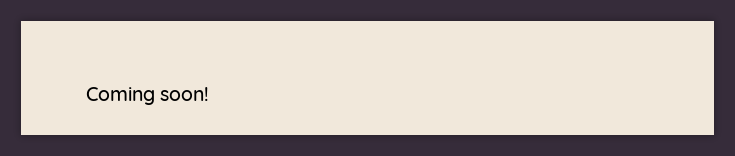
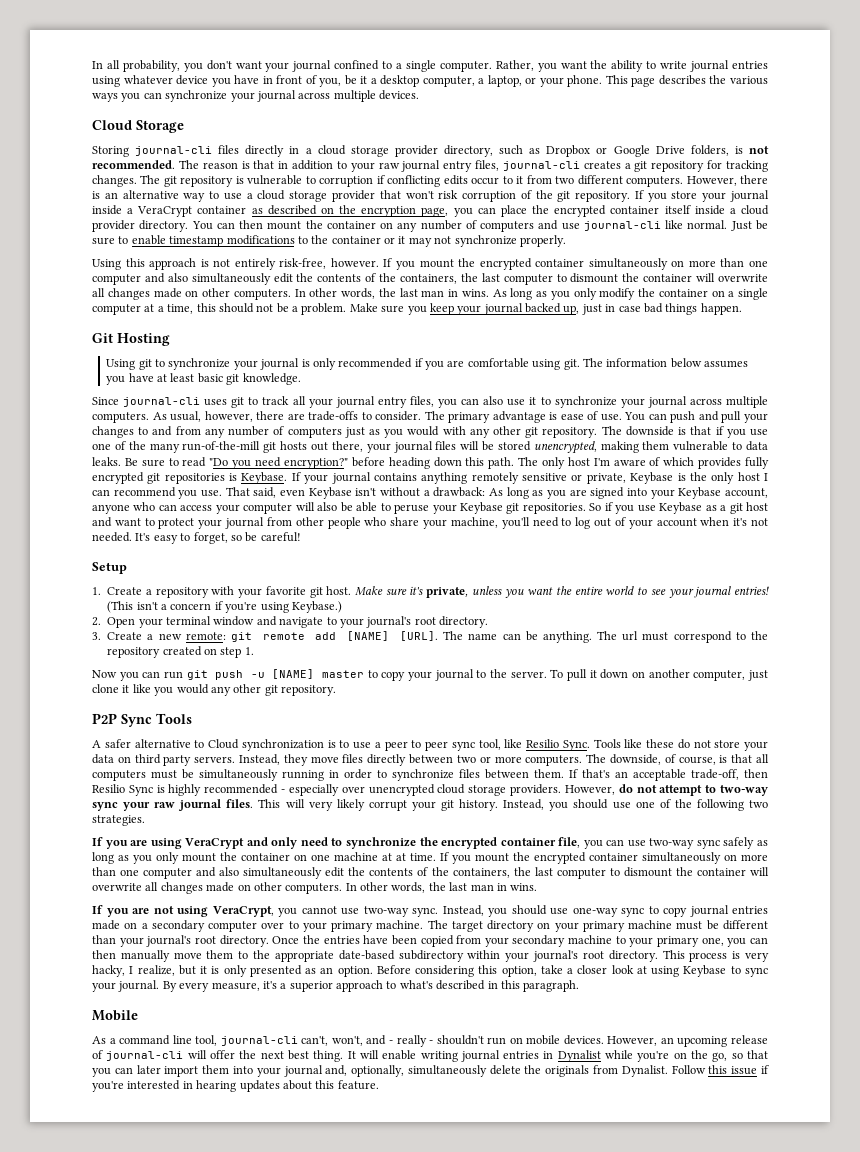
- Coming soon!
+ In all probability, you don't want your journal confined to a single computer. Rather, you want the ability to write journal entries using whatever device you have in front of you, be it a desktop computer, a laptop, or your phone. This page describes the various ways you can synchronize your journal across multiple devices.
+ Cloud Storage
+ Storing journal-cli files directly in a cloud storage provider directory, such as Dropbox or Google Drive folders, is not recommended. The reason is that in addition to your raw journal entry files, journal-cli creates a git repository for tracking changes. The git repository is vulnerable to corruption if conflicting edits occur to it from two different computers. However, there is an alternative way to use a cloud storage provider that won't risk corruption of the git repository. If you store your journal inside a VeraCrypt container as described on the encryption page, you can place the encrypted container itself inside a cloud provider directory. You can then mount the container on any number of computers and use journal-cli like normal. Just be sure to enable timestamp modifications to the container or it may not synchronize properly.
+ Using this approach is not entirely risk-free, however. If you mount the encrypted container simultaneously on more than one computer and also simultaneously edit the contents of the containers, the last computer to dismount the container will overwrite all changes made on other computers. In other words, the last man in wins. As long as you only modify the container on a single computer at a time, this should not be a problem. Make sure you keep your journal backed up, just in case bad things happen.
+ Git Hosting
+ Using git to synchronize your journal is only recommended if you are comfortable using git. The information below assumes you have at least basic git knowledge.
+ Since journal-cli uses git to track all your journal entry files, you can also use it to synchronize your journal across multiple computers. As usual, however, there are trade-offs to consider. The primary advantage is ease of use. You can push and pull your changes to and from any number of computers just as you would with any other git repository. The downside is that if you use one of the many run-of-the-mill git hosts out there, your journal files will be stored unencrypted, making them vulnerable to data leaks. Be sure to read "Do you need encryption?" before heading down this path. The only host I'm aware of which provides fully encrypted git repositories is Keybase. If your journal contains anything remotely sensitive or private, Keybase is the only host I can recommend you use. That said, even Keybase isn't without a drawback: As long as you are signed into your Keybase account, anyone who can access your computer will also be able to peruse your Keybase git repositories. So if you use Keybase as a git host and want to protect your journal from other people who share your machine, you'll need to log out of your account when it's not needed. It's easy to forget, so be careful!
+ Setup
+ 1. Create a repository with your favorite git host. Make sure it's private, unless you want the entire world to see your journal entries! (This isn't a concern if you're using Keybase.)
+ 2. Open your terminal window and navigate to your journal's root directory.
+ 3. Create a new remote: git remote add [NAME] [URL]. The name can be anything. The url must correspond to the repository created on step 1.
+ Now you can run git push -u [NAME] master to copy your journal to the server. To pull it down on another computer, just clone it like you would any other git repository.
+ P2P Sync Tools
+ A safer alternative to Cloud synchronization is to use a peer to peer sync tool, like Resilio Sync. Tools like these do not store your data on third party servers. Instead, they move files directly between two or more computers. The downside, of course, is that all computers must be simultaneously running in order to synchronize files between them. If that's an acceptable trade-off, then Resilio Sync is highly recommended - especially over unencrypted cloud storage providers. However, do not attempt to two-way sync your raw journal files. This will very likely corrupt your git history. Instead, you should use one of the following two strategies.
+ If you are using VeraCrypt and only need to synchronize the encrypted container file, you can use two-way sync safely as long as you only mount the container on one machine at at time. If you mount the encrypted container simultaneously on more than one computer and also simultaneously edit the contents of the containers, the last computer to dismount the container will overwrite all changes made on other computers. In other words, the last man in wins.
+ If you are not using VeraCrypt, you cannot use two-way sync. Instead, you should use one-way sync to copy journal entries made on a secondary computer over to your primary machine. The target directory on your primary machine must be different than your journal's root directory. Once the entries have been copied from your secondary machine to your primary one, you can then manually move them to the appropriate date-based subdirectory within your journal's root directory. This process is very hacky, I realize, but it is only presented as an option. Before considering this option, take a closer look at using Keybase to sync your journal. By every measure, it's a superior approach to what's described in this paragraph.
+ Mobile
+ As a command line tool, journal-cli can't, won't, and - really - shouldn't run on mobile devices. However, an upcoming release of journal-cli will offer the next best thing. It will enable writing journal entries in Dynalist while you're on the go, so that you can later import them into your journal and, optionally, simultaneously delete the originals from Dynalist. Follow this issue if you're interested in hearing updates about this feature.

